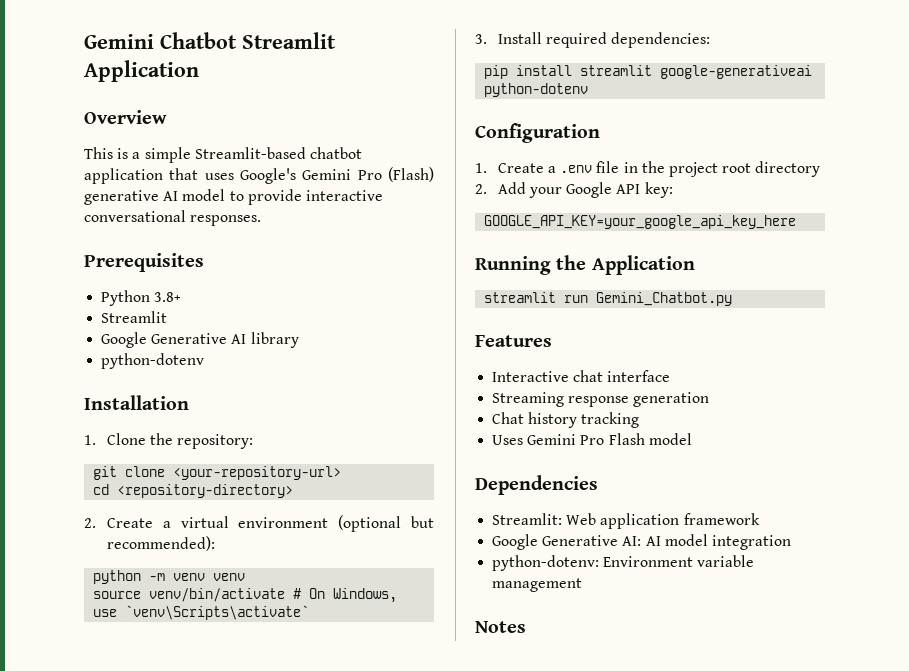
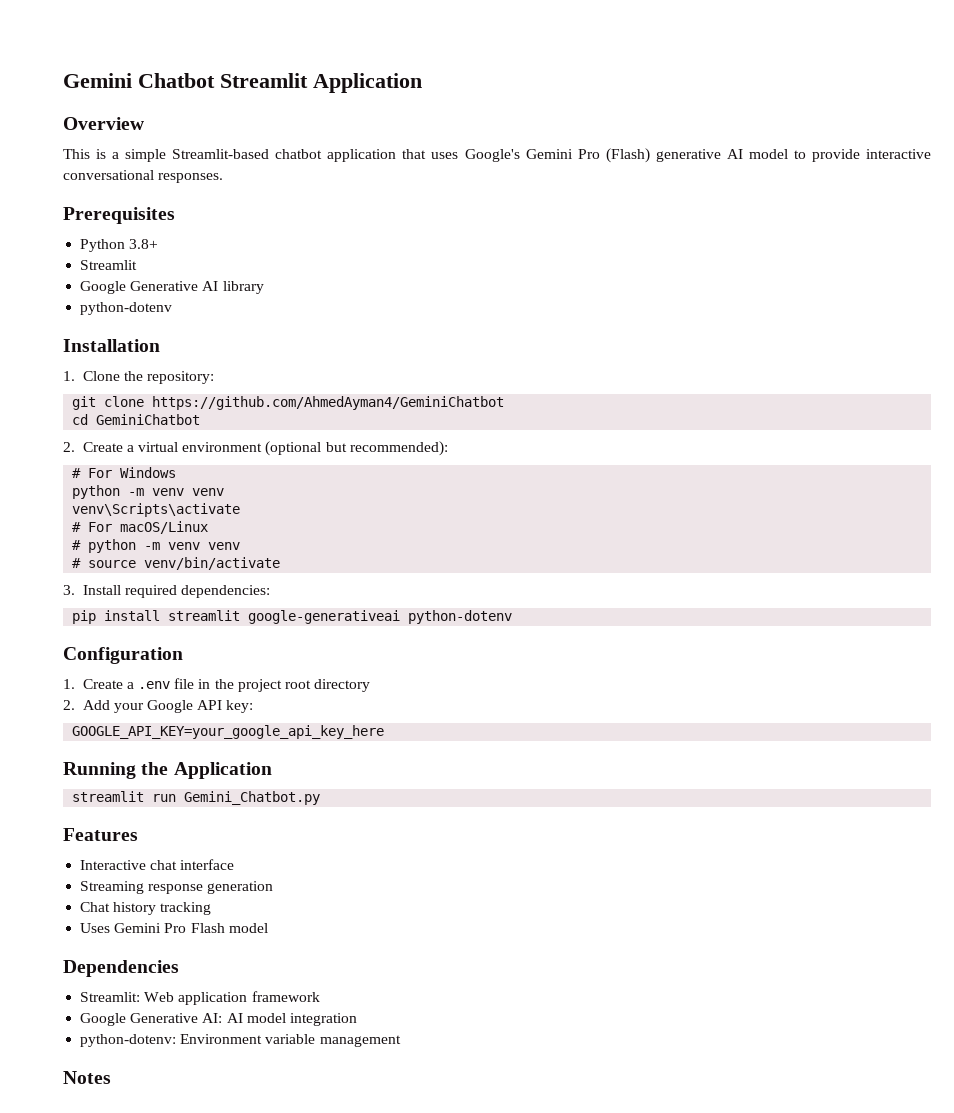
- git clone <your-repository-url>
+ git clone https://github.com/AhmedAyman4/GeminiChatbot
- cd <repository-directory>
+ cd GeminiChatbot
+ # For Windows
  python -m venv venv
- source venv/bin/activate # On Windows, use `venv\Scripts\activate`
+ venv\Scripts\activate
+ # For macOS/Linux
+ # python -m venv venv
+ # source venv/bin/activate

